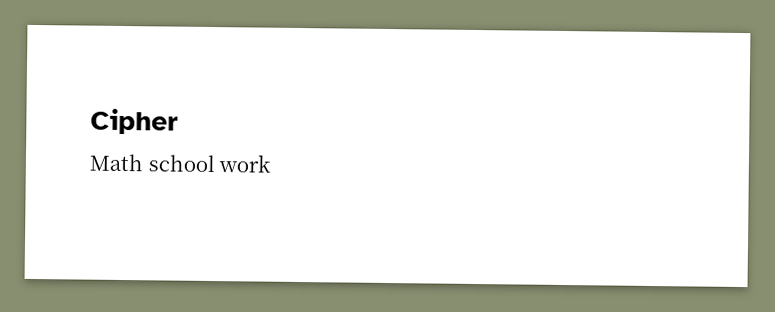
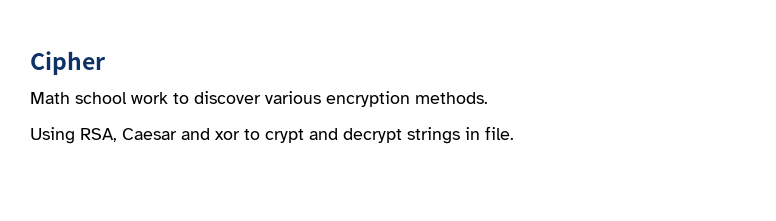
- Math school work
+ Math school work to discover various encryption methods.
+ Using RSA, Caesar and xor to crypt and decrypt strings in file.

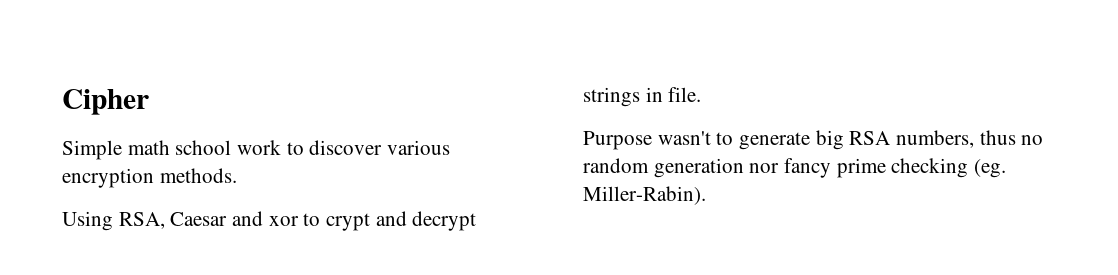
- Math school work to discover various encryption methods.
+ Simple math school work to discover various encryption methods.
+ Purpose wasn't to generate big RSA numbers, thus no random generation nor fancy prime checking (eg. Miller-Rabin).

